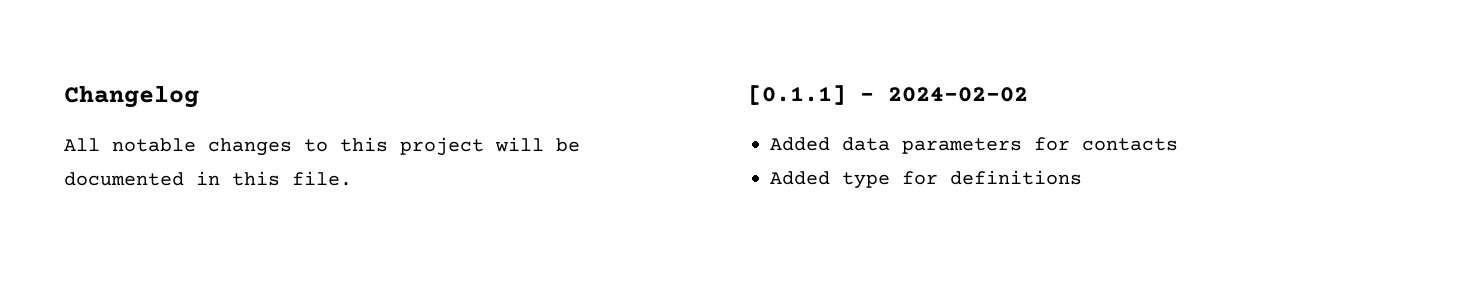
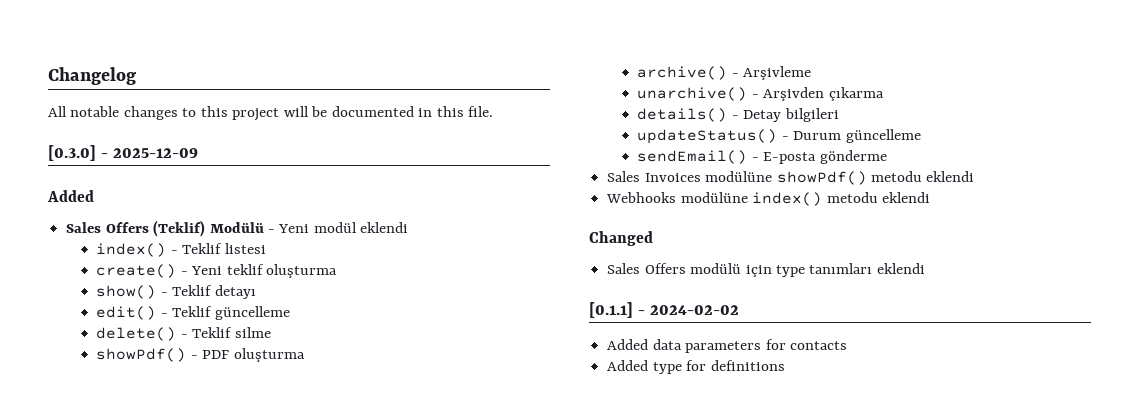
+ [0.3.0] - 2025-12-09
+ Added
+ Sales Offers (Teklif) Modülü - Yeni modül eklendi
+ index() - Teklif listesi
+ create() - Yeni teklif oluşturma
+ show() - Teklif detayı
+ edit() - Teklif güncelleme
+ delete() - Teklif silme
+ showPdf() - PDF oluşturma
+ archive() - Arşivleme
+ unarchive() - Arşivden çıkarma
+ details() - Detay bilgileri
+ updateStatus() - Durum güncelleme
+ sendEmail() - E-posta gönderme
+ Sales Invoices modülüne showPdf() metodu eklendi
+ Webhooks modülüne index() metodu eklendi
+ Changed
+ Sales Offers modülü için type tanımları eklendi

